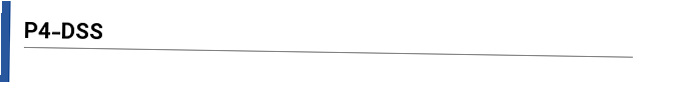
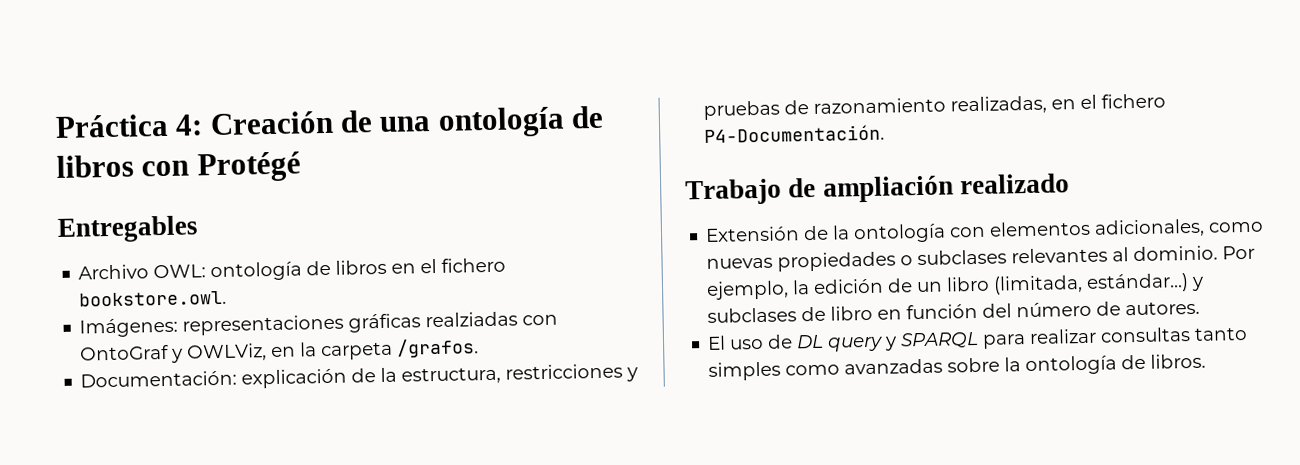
- P4-DSS
+ Práctica 4: Creación de una ontología de libros con Protégé
+ Entregables
+ Archivo OWL: ontología de libros en el fichero bookstore.owl.
+ Imágenes: representaciones gráficas realziadas con OntoGraf y OWLViz, en la carpeta /grafos.
+ Documentación: explicación de la estructura, restricciones y pruebas de razonamiento realizadas, en el fichero P4-Documentación.
+ Trabajo de ampliación realizado
+ Extensión de la ontología con elementos adicionales, como nuevas propiedades o subclases relevantes al dominio. Por ejemplo, la edición de un libro (limitada, estándar...) y subclases de libro en función del número de autores.
+ El uso de DL query y SPARQL para realizar consultas tanto simples como avanzadas sobre la ontología de libros.

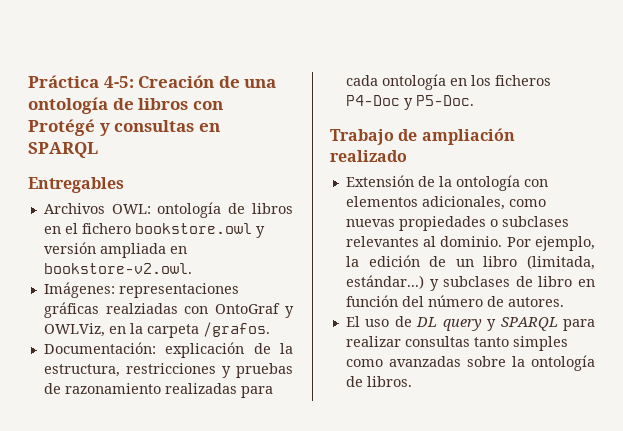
- Práctica 4: Creación de una ontología de libros con Protégé
+ Práctica 4-5: Creación de una ontología de libros con Protégé y consultas en SPARQL
- Archivo OWL: ontología de libros en el fichero bookstore.owl.
+ Archivos OWL: ontología de libros en el fichero bookstore.owl y versión ampliada en bookstore-v2.owl.
- Documentación: explicación de la estructura, restricciones y pruebas de razonamiento realizadas, en el fichero P4-Documentación.
+ Documentación: explicación de la estructura, restricciones y pruebas de razonamiento realizadas para cada ontología en los ficheros P4-Doc y P5-Doc.

